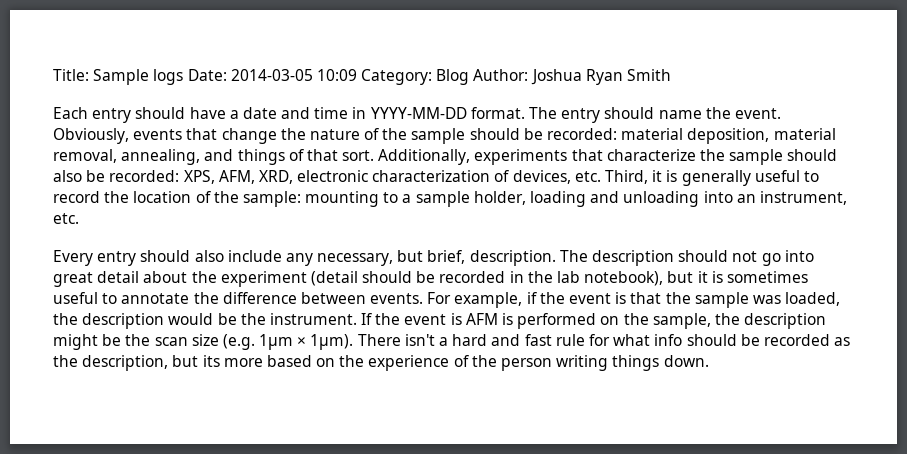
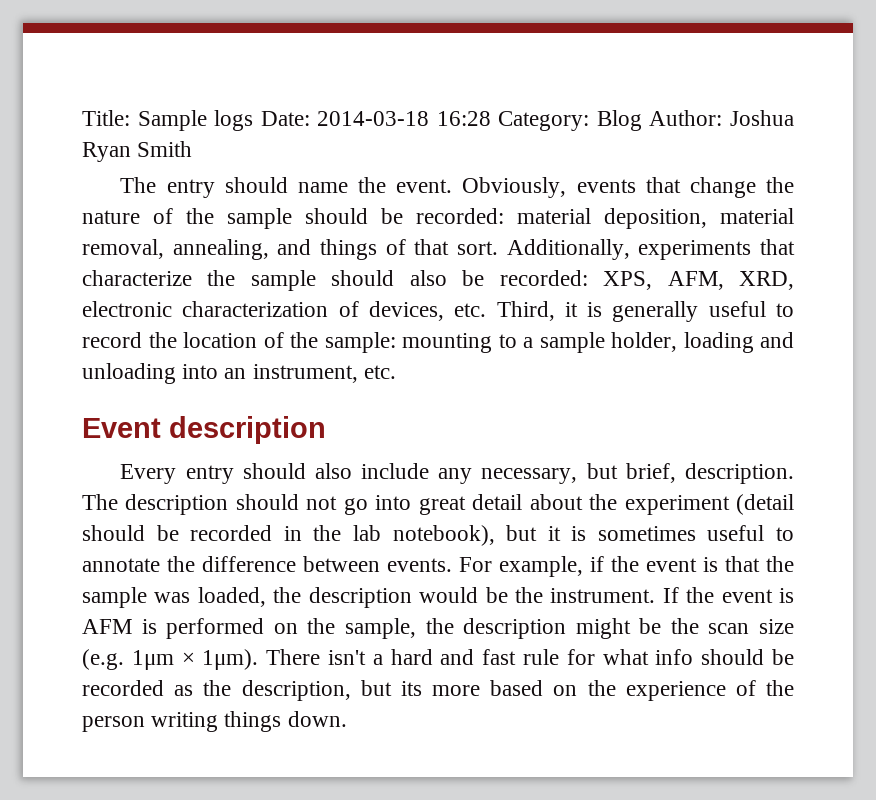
- Title: Sample logs Date: 2014-03-05 10:09 Category: Blog Author: Joshua Ryan Smith
+ Title: Sample logs Date: 2014-03-18 16:28 Category: Blog Author: Joshua Ryan Smith
- Each entry should have a date and time in YYYY-MM-DD format.
+ Event description

